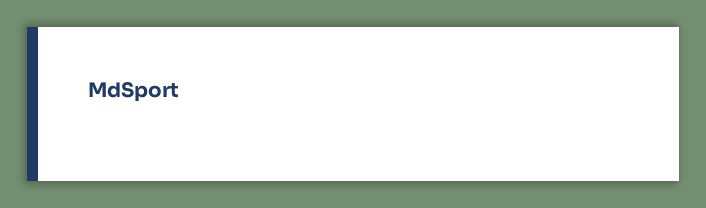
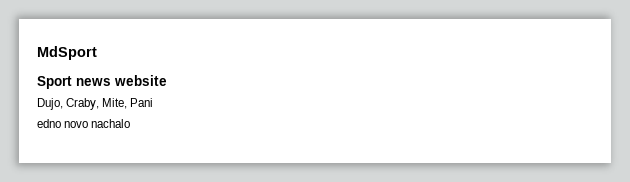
+ Sport news website
+ Dujo, Craby, Mite, Pani
+ edno novo nachalo

